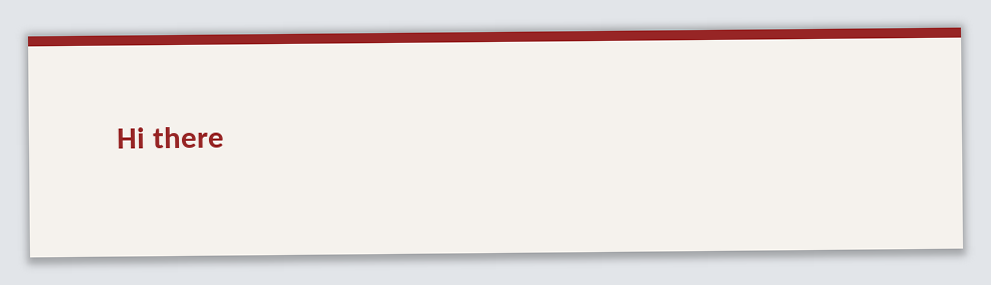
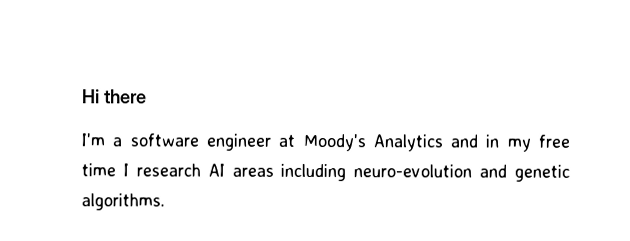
+ I'm a software engineer at Moody's Analytics and in my free time I research AI areas including neuro-evolution and genetic algorithms.

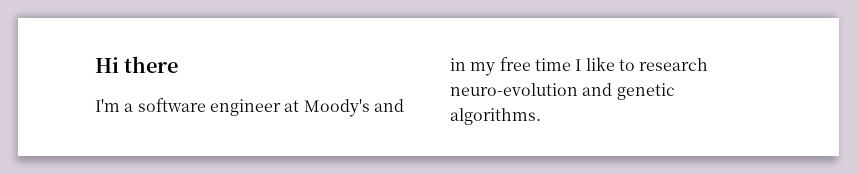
- I'm a software engineer at Moody's Analytics and in my free time I research AI areas including neuro-evolution and genetic algorithms.
+ I'm a software engineer at Moody's and in my free time I like to research neuro-evolution and genetic algorithms.

